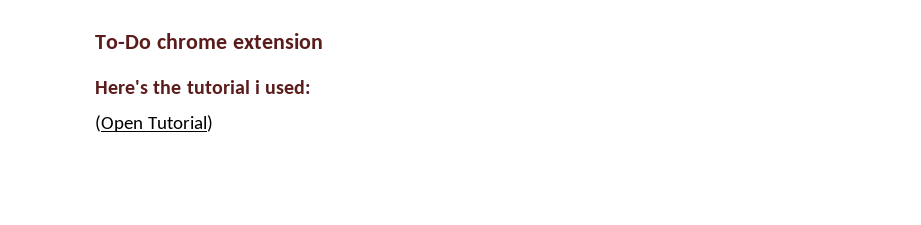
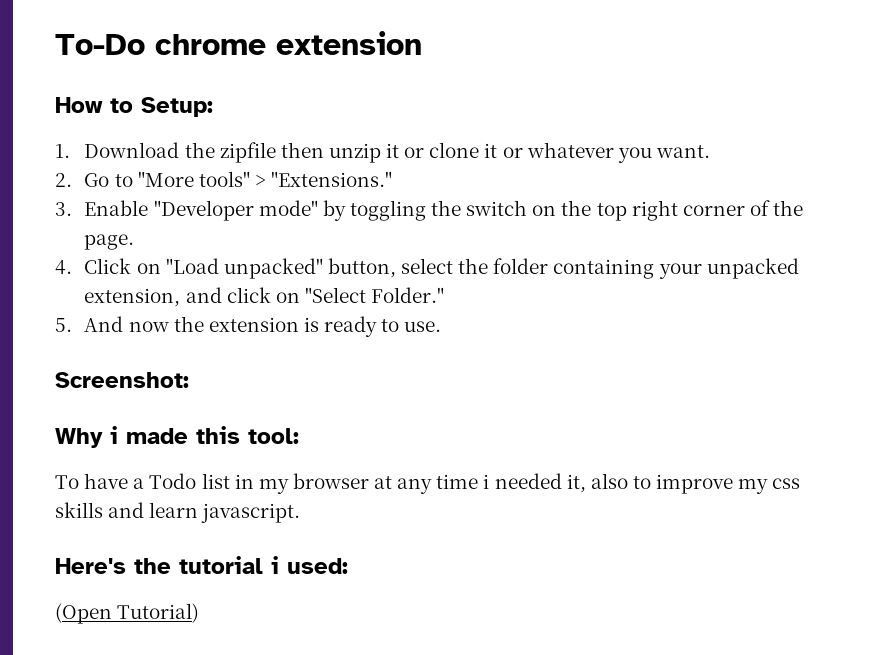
+ How to Setup:
+ 1. Download the zipfile then unzip it or clone it or whatever you want.
+ 2. Go to "More tools" > "Extensions."
+ 3. Enable "Developer mode" by toggling the switch on the top right corner of the page.
+ 4. Click on "Load unpacked" button, select the folder containing your unpacked extension, and click on "Select Folder."
+ 5. And now the extension is ready to use.
+ Screenshot:
+ Why i made this tool:
+ To have a Todo list in my browser at any time i needed it, also to improve my css skills and learn javascript.

